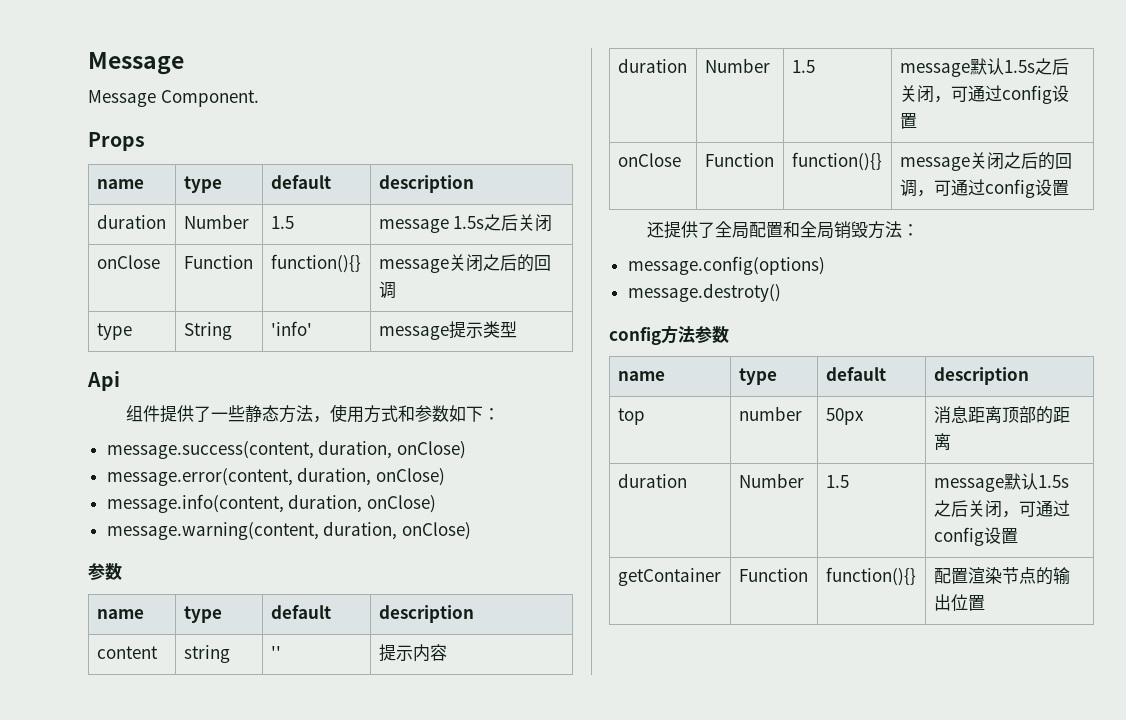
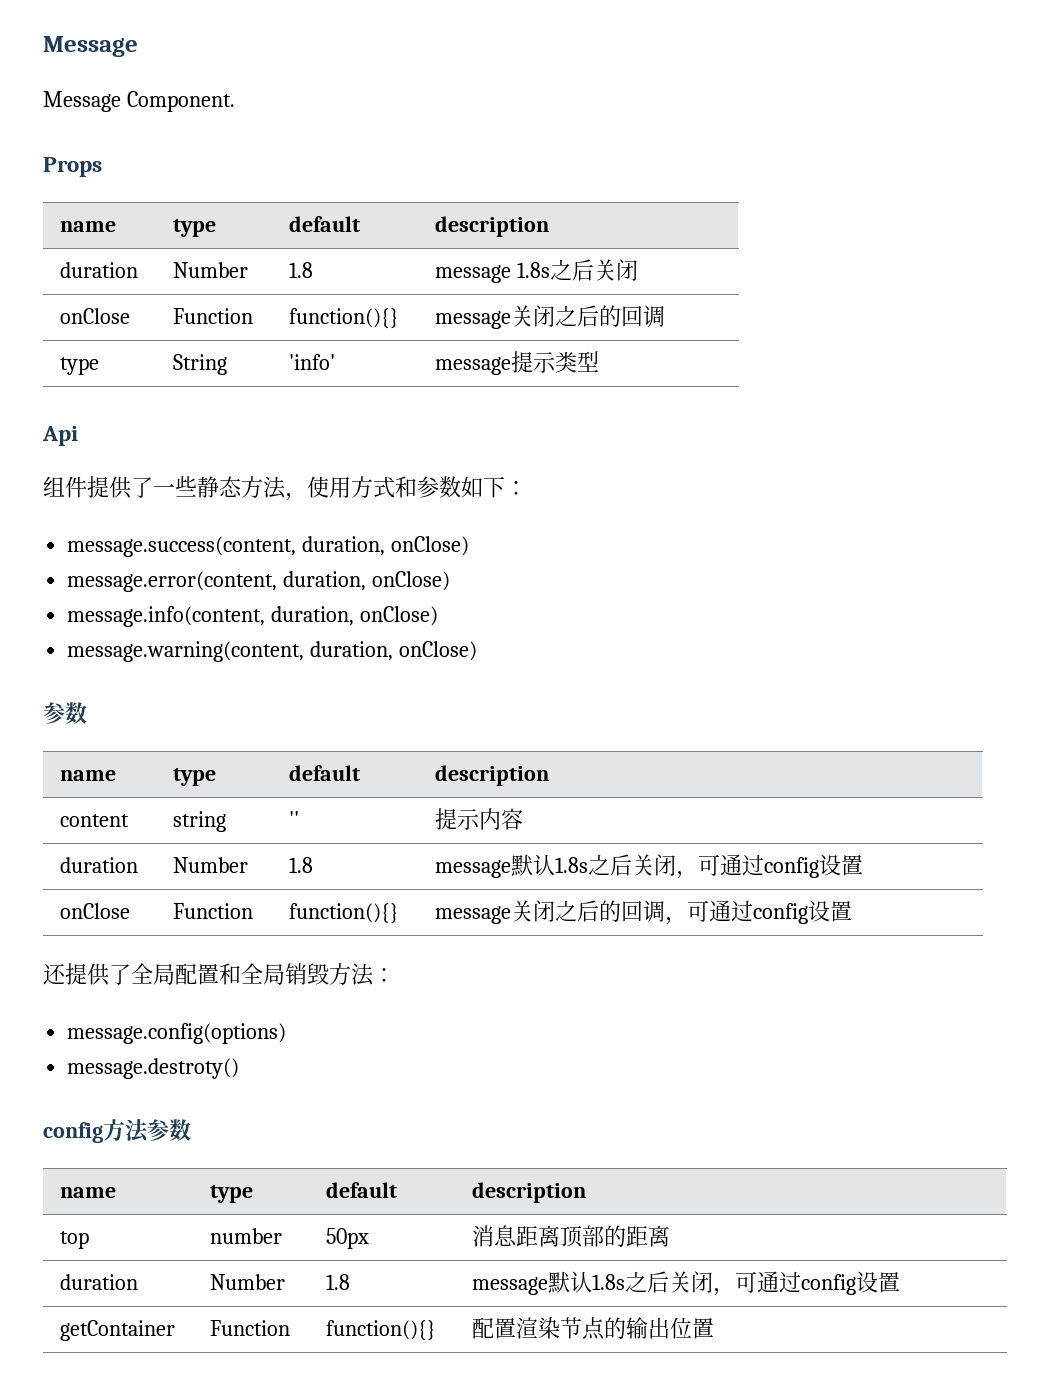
- duration | Number | 1.5 | message 1.5s之后关闭
+ duration | Number | 1.8 | message 1.8s之后关闭
  content | string | '' | 提示内容
- duration | Number | 1.5 | message默认1.5s之后关闭，可通过config设置
+ duration | Number | 1.8 | message默认1.8s之后关闭，可通过config设置
  top | number | 50px | 消息距离顶部的距离
- duration | Number | 1.5 | message默认1.5s之后关闭，可通过config设置
+ duration | Number | 1.8 | message默认1.8s之后关闭，可通过config设置

